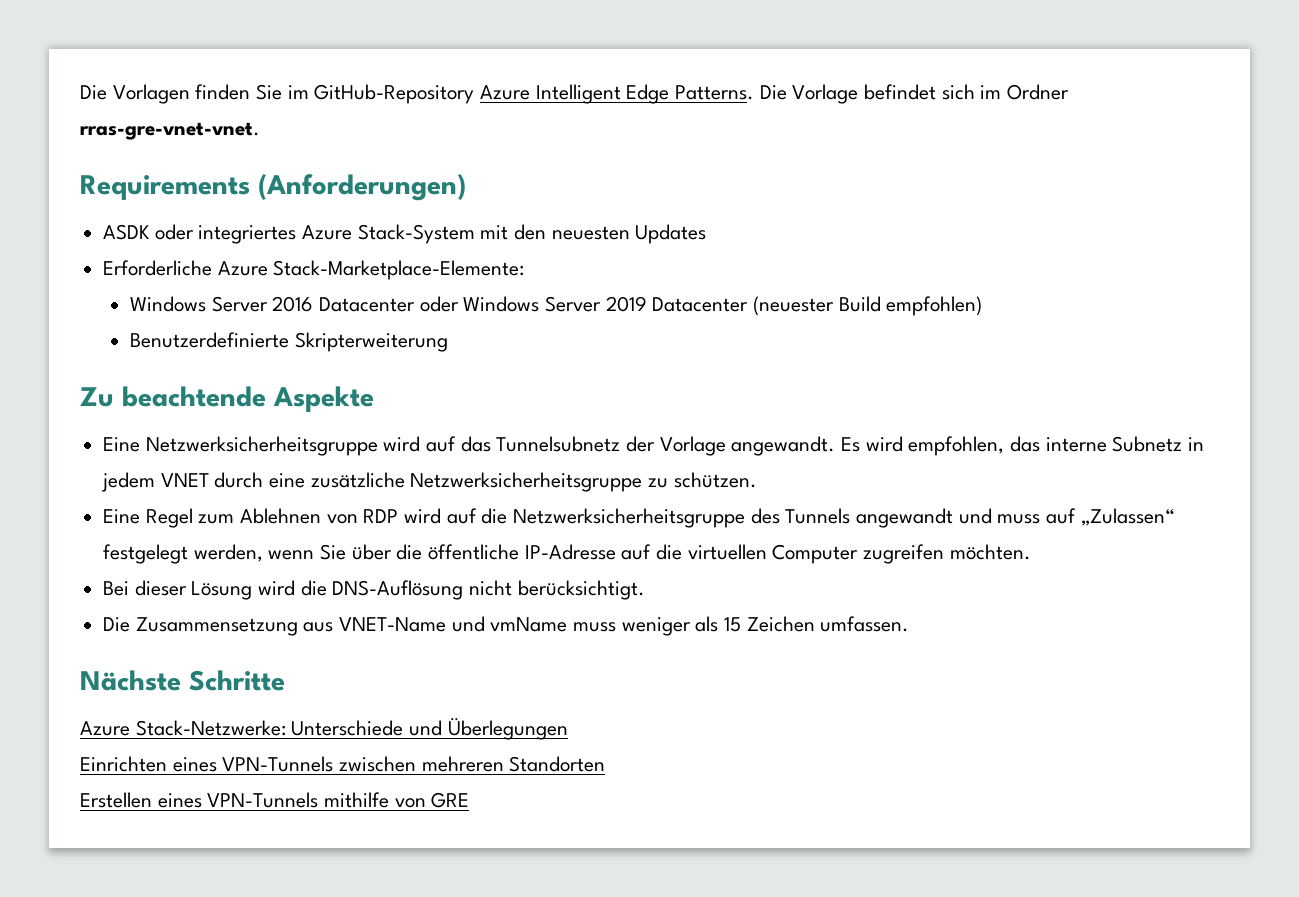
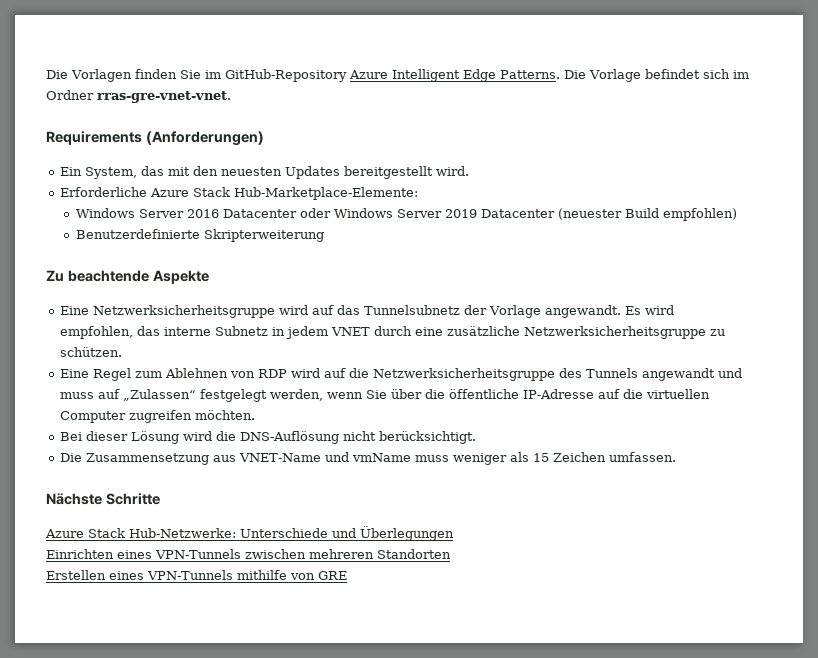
- ASDK oder integriertes Azure Stack-System mit den neuesten Updates
+ Ein System, das mit den neuesten Updates bereitgestellt wird.
- Erforderliche Azure Stack-Marketplace-Elemente:
+ Erforderliche Azure Stack Hub-Marketplace-Elemente:
- Azure Stack-Netzwerke: Unterschiede und Überlegungen
+ Azure Stack Hub-Netzwerke: Unterschiede und Überlegungen

